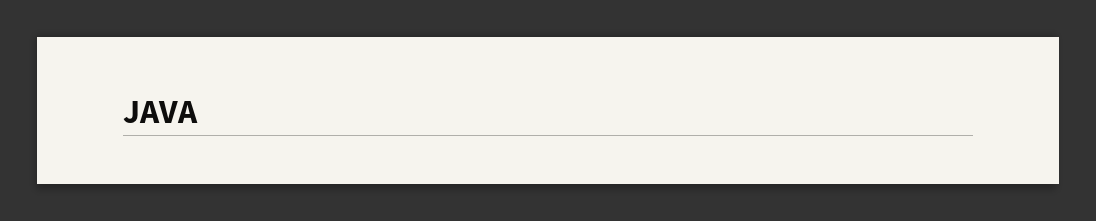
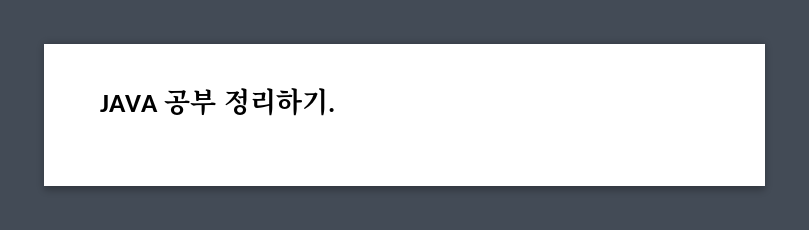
- JAVA
+ JAVA 공부 정리하기.

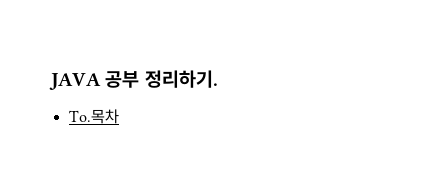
+ To.목차

